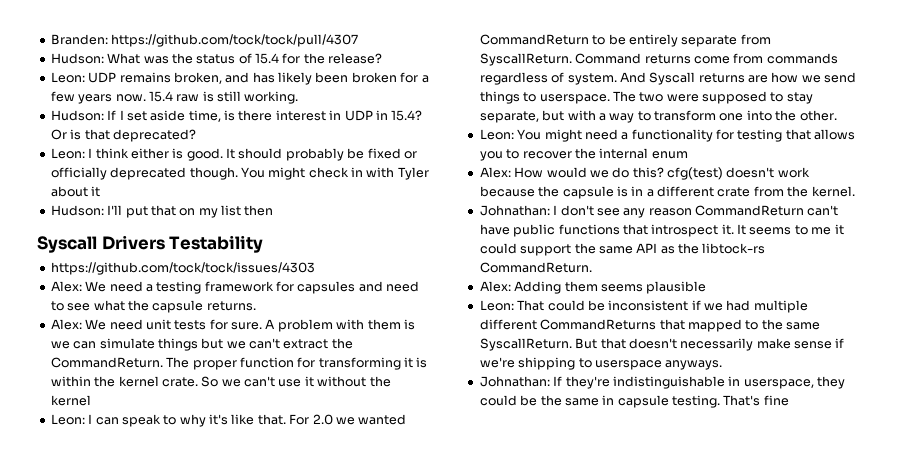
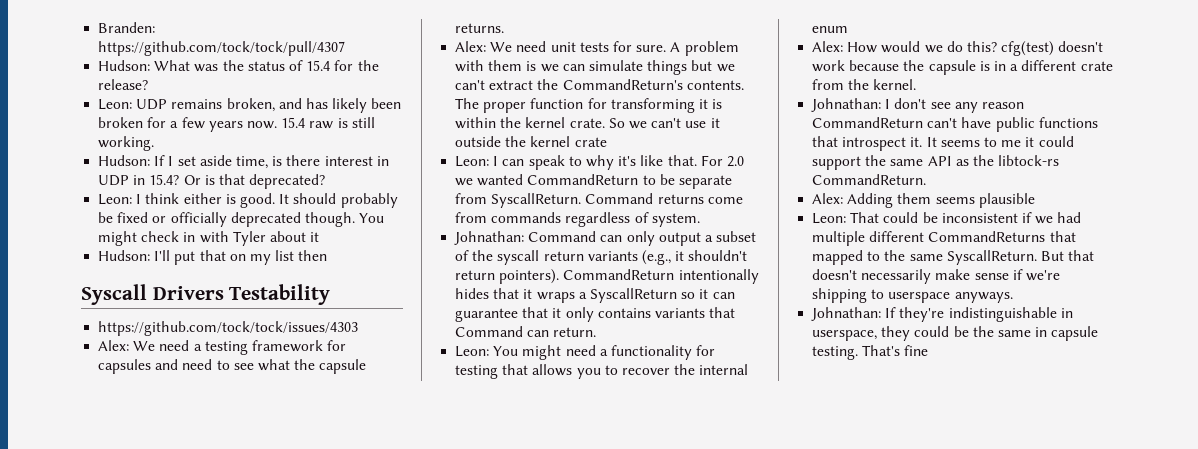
- A problem with them is we can simulate things but we can't extract the CommandReturn.
+ A problem with them is we can simulate things but we can't extract the CommandReturn's contents.
- So we can't use it without the kernel
+ So we can't use it outside the kernel crate
- For 2.0 we wanted CommandReturn to be entirely separate from SyscallReturn.
+ For 2.0 we wanted CommandReturn to be separate from SyscallReturn.
- Command returns come from commands regardless of system. And Syscall returns are how we send things to userspace. The two were supposed to stay separate, but with a way to transform one into the other.
+ Command returns come from commands regardless of system.
+ Johnathan: Command can only output a subset of the syscall return variants (e.g., it shouldn't return pointers). CommandReturn intentionally hides that it wraps a SyscallReturn so it can guarantee that it only contains variants that Command can return.

